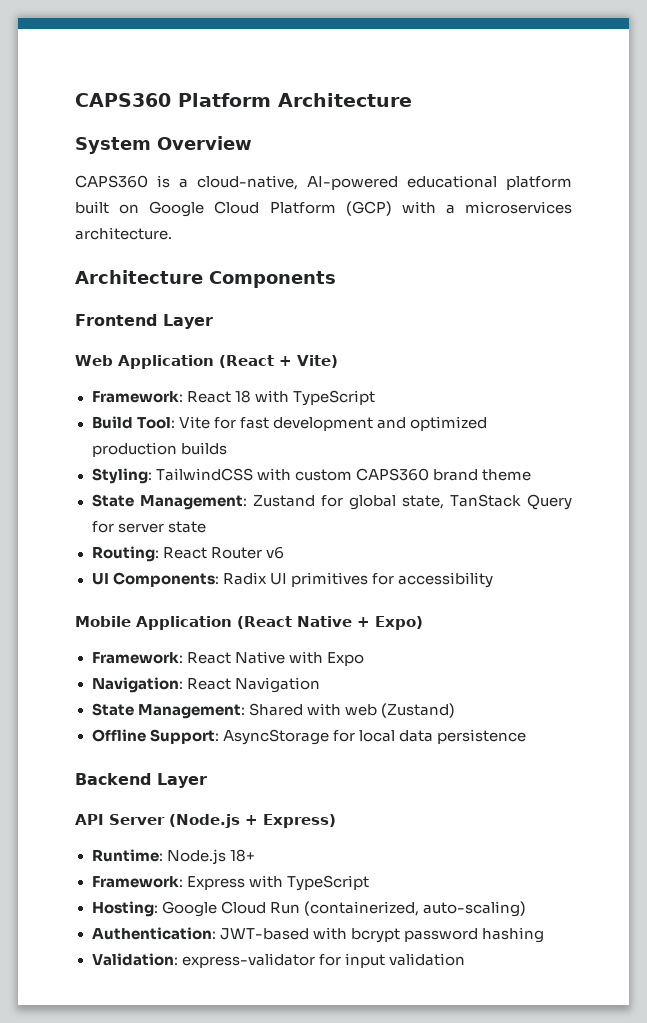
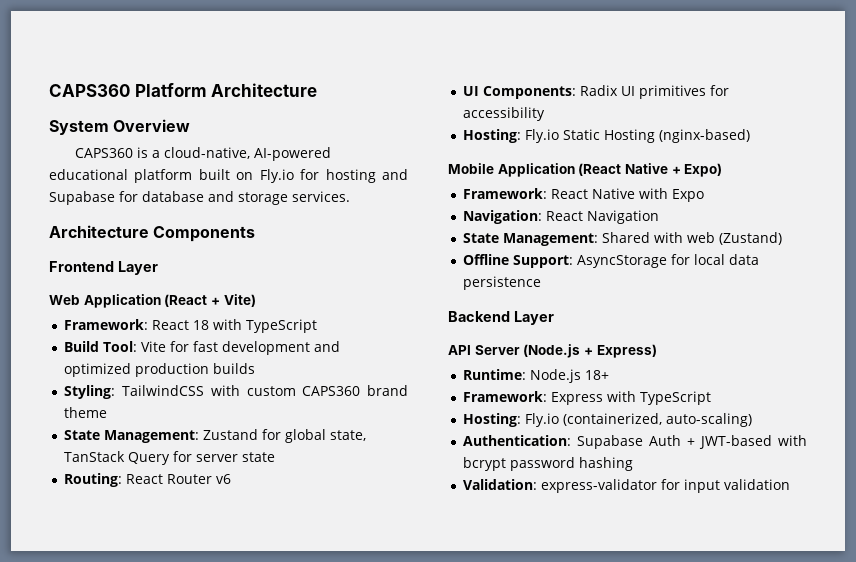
- CAPS360 is a cloud-native, AI-powered educational platform built on Google Cloud Platform (GCP) with a microservices architecture.
+ CAPS360 is a cloud-native, AI-powered educational platform built on Fly.io for hosting and Supabase for database and storage services.
+ Hosting: Fly.io Static Hosting (nginx-based)
- Hosting: Google Cloud Run (containerized, auto-scaling)
+ Hosting: Fly.io (containerized, auto-scaling)
- Authentication: JWT-based with bcrypt password hashing
+ Authentication: Supabase Auth + JWT-based with bcrypt password hashing

